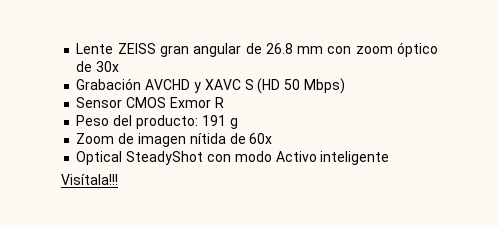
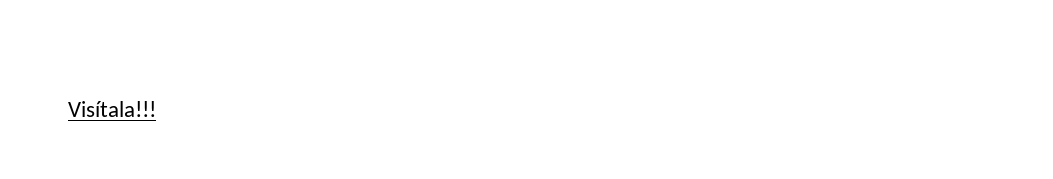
- Lente ZEISS gran angular de 26.8 mm con zoom óptico de 30x
- Grabación AVCHD y XAVC S (HD 50 Mbps)
- Sensor CMOS Exmor R
- Peso del producto: 191 g
- Zoom de imagen nítida de 60x
- Optical SteadyShot con modo Activo inteligente

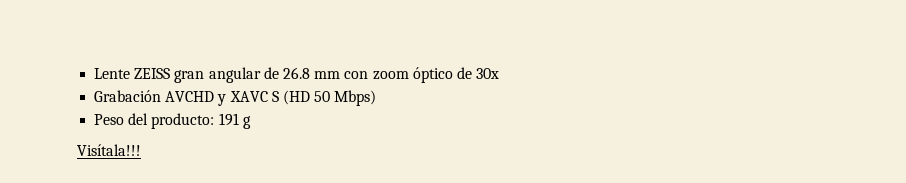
+ Lente ZEISS gran angular de 26.8 mm con zoom óptico de 30x
+ Grabación AVCHD y XAVC S (HD 50 Mbps)
+ Peso del producto: 191 g

